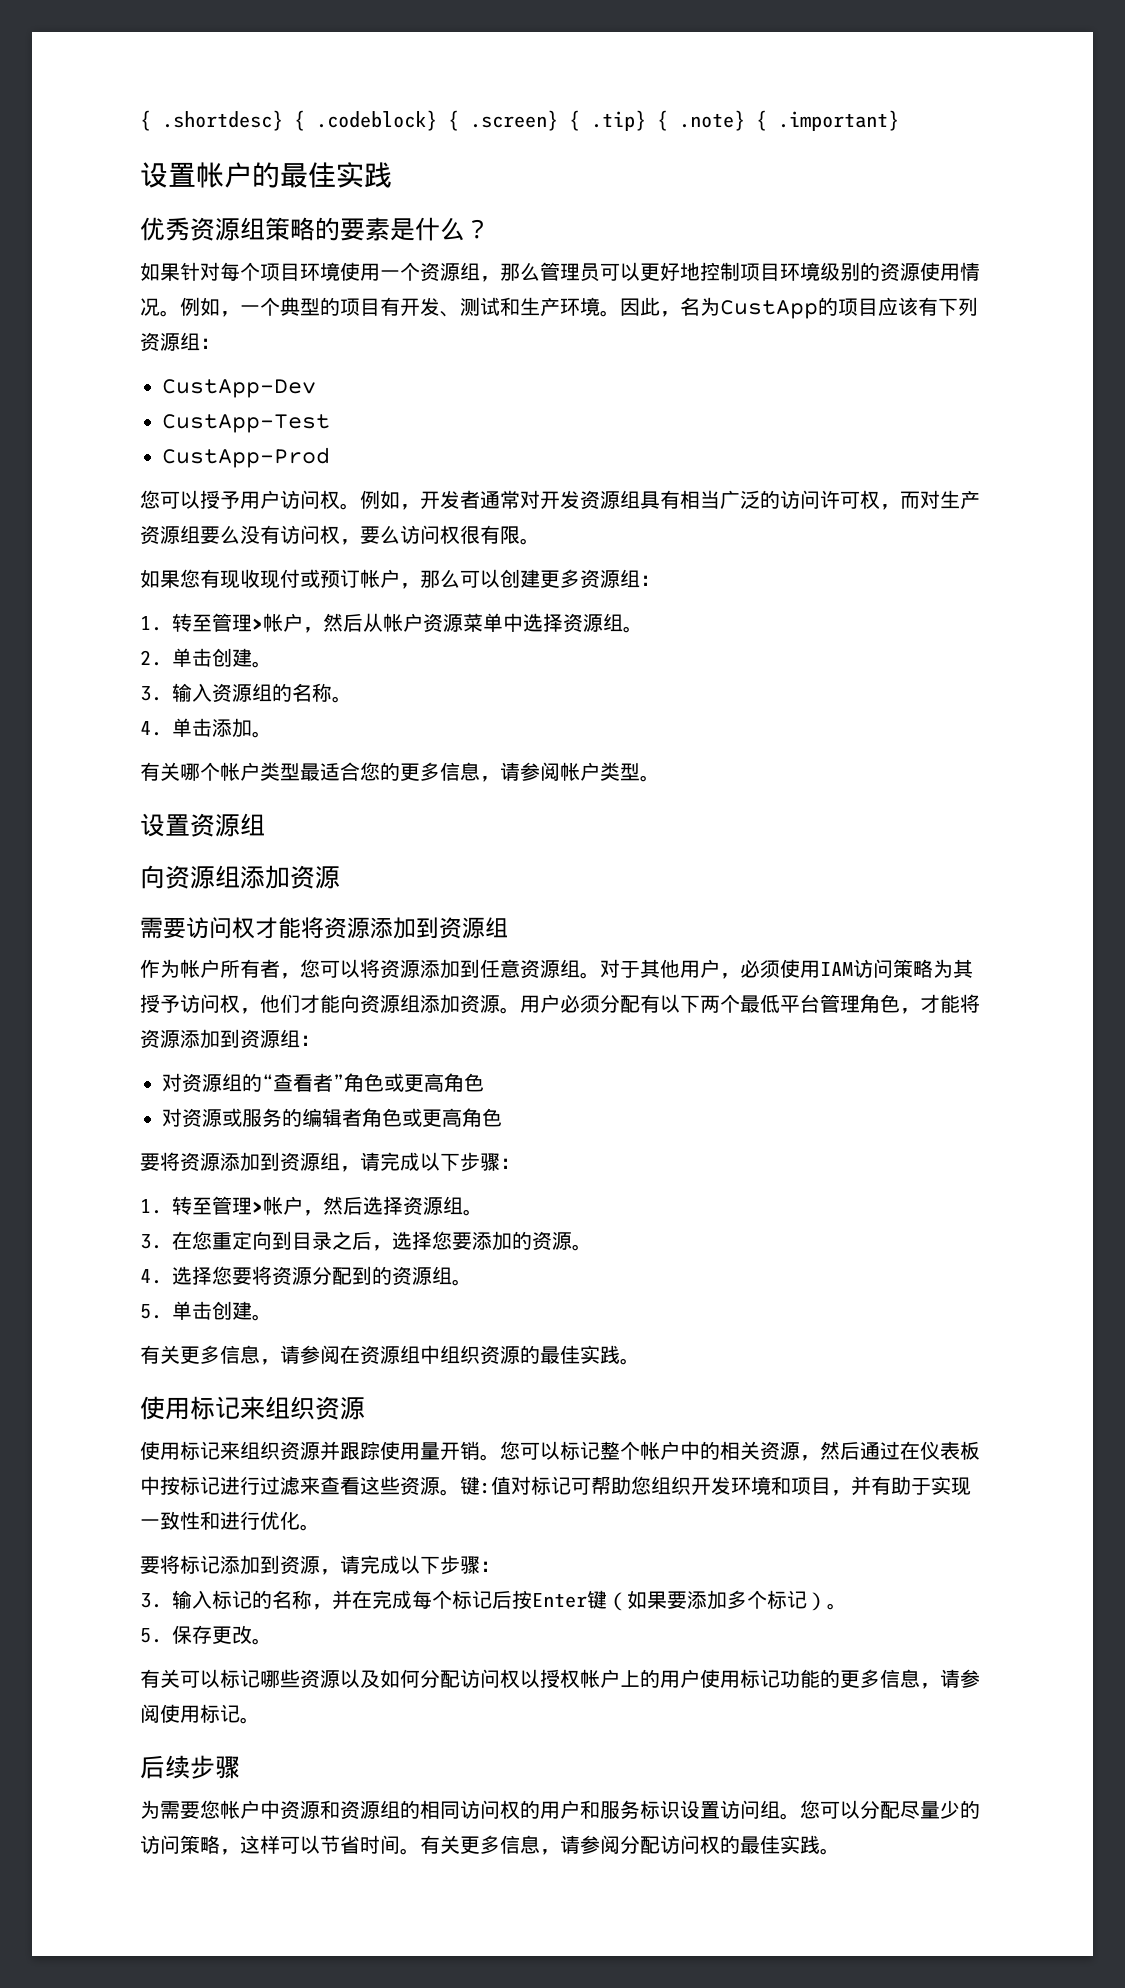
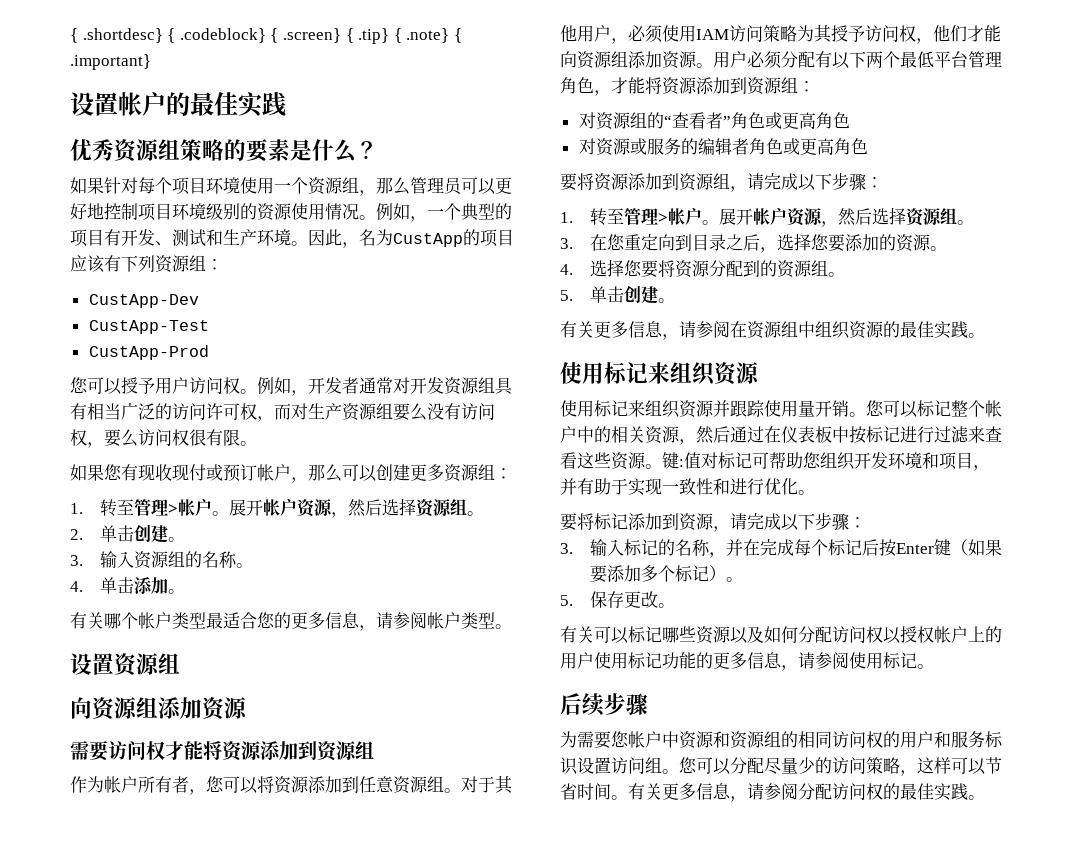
  如果您有现收现付或预订帐户，那么可以创建更多资源组：
- 1.转至管理>帐户，然后从帐户资源菜单中选择资源组。
+ 1.转至管理>帐户。展开帐户资源，然后选择资源组。
  要将资源添加到资源组，请完成以下步骤：
- 1.转至管理>帐户，然后选择资源组。
+ 1.转至管理>帐户。展开帐户资源，然后选择资源组。

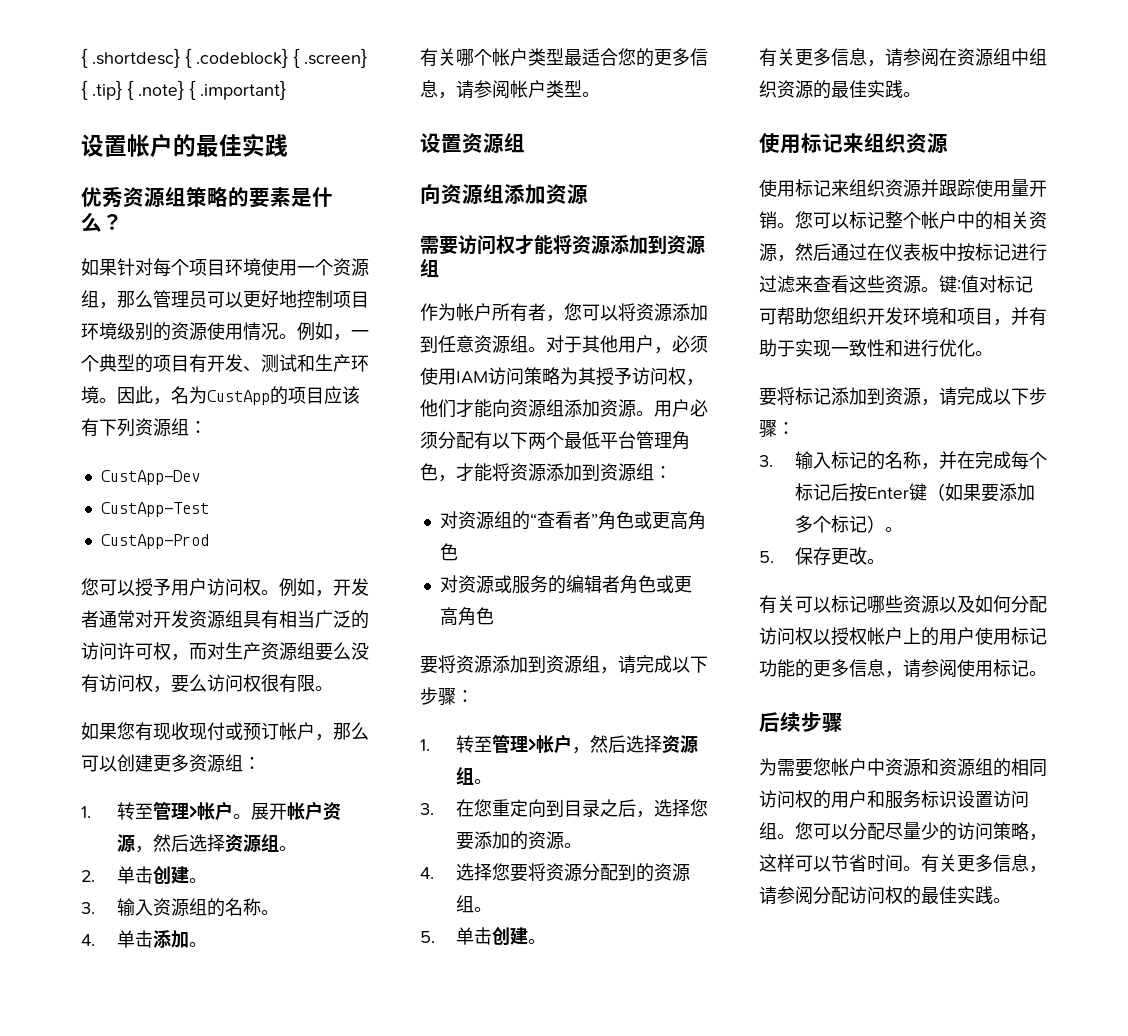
  要将资源添加到资源组，请完成以下步骤：
- 1.转至管理>帐户。展开帐户资源，然后选择资源组。
+ 1.转至管理>帐户，然后选择资源组。

